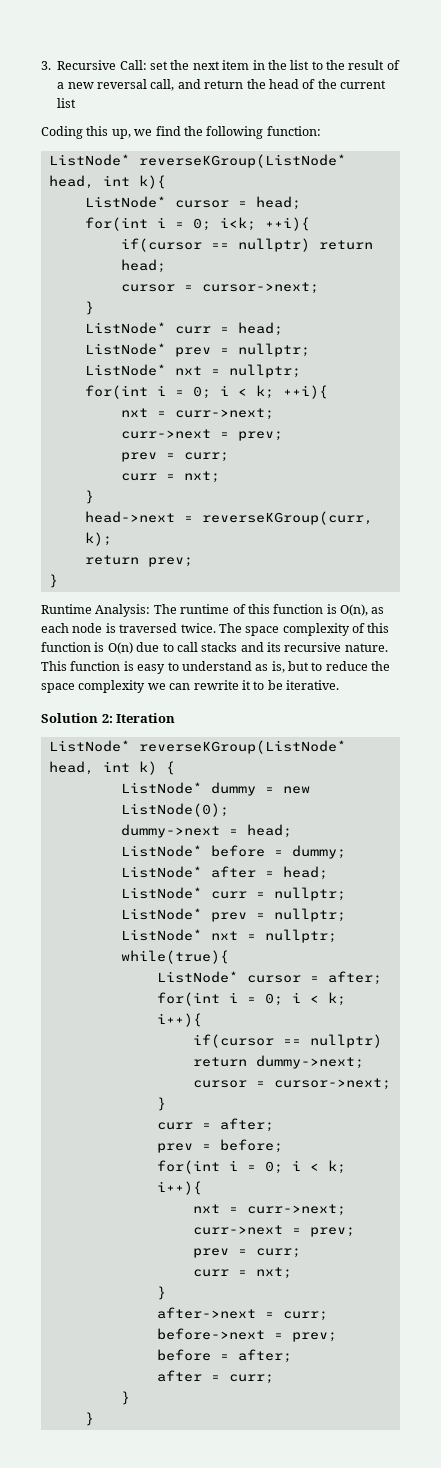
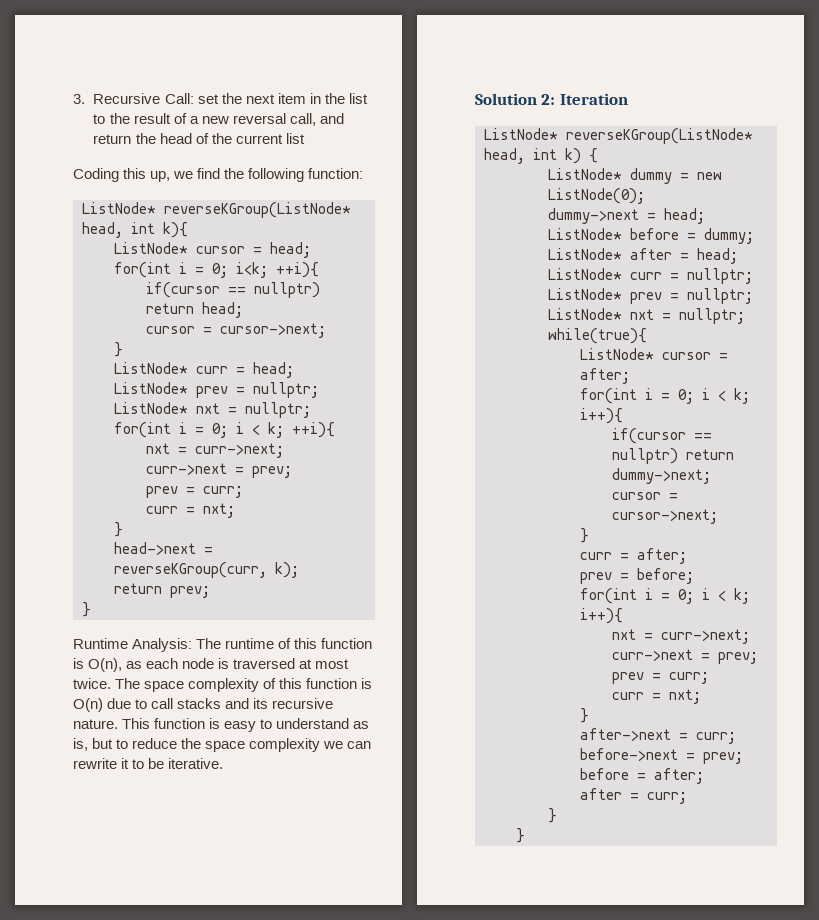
- Runtime Analysis: The runtime of this function is O(n), as each node is traversed twice.
+ Runtime Analysis: The runtime of this function is O(n), as each node is traversed at most twice.

